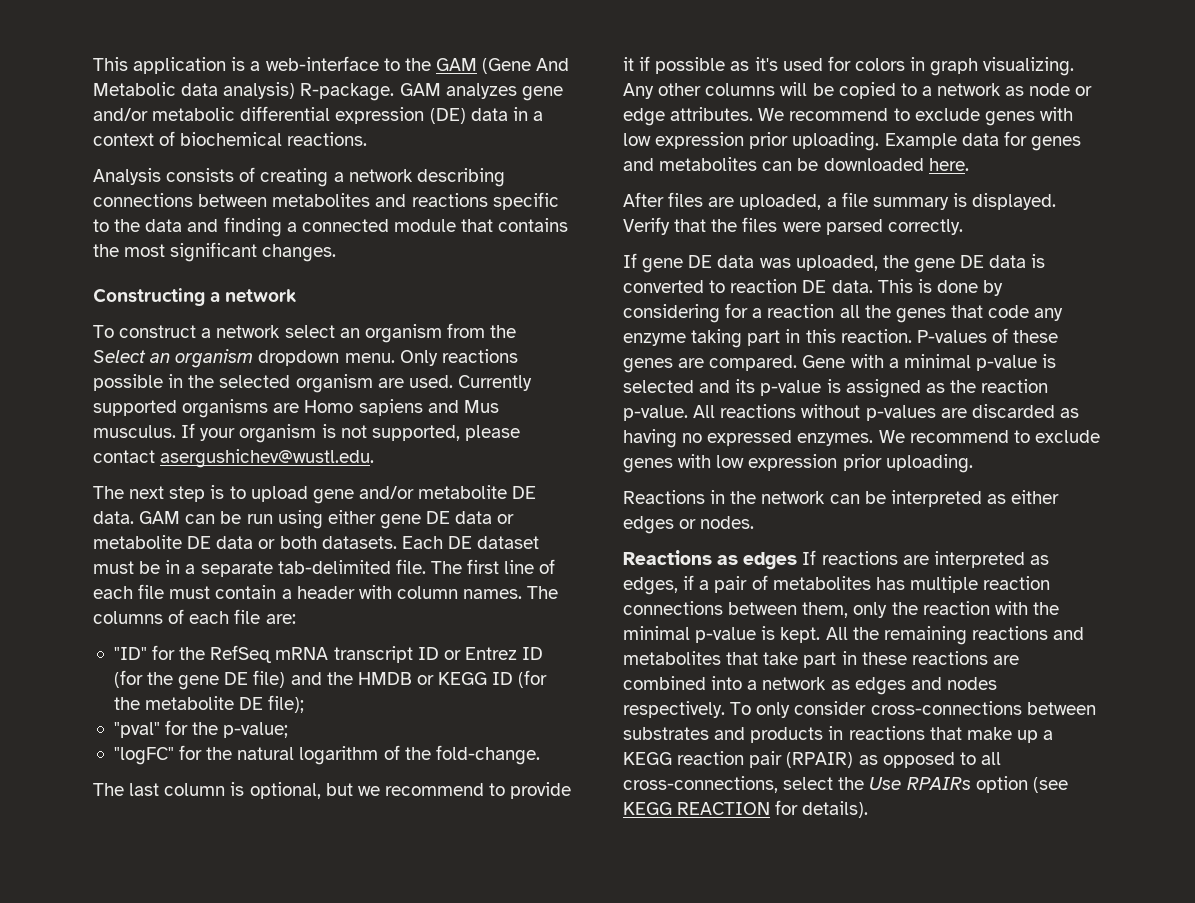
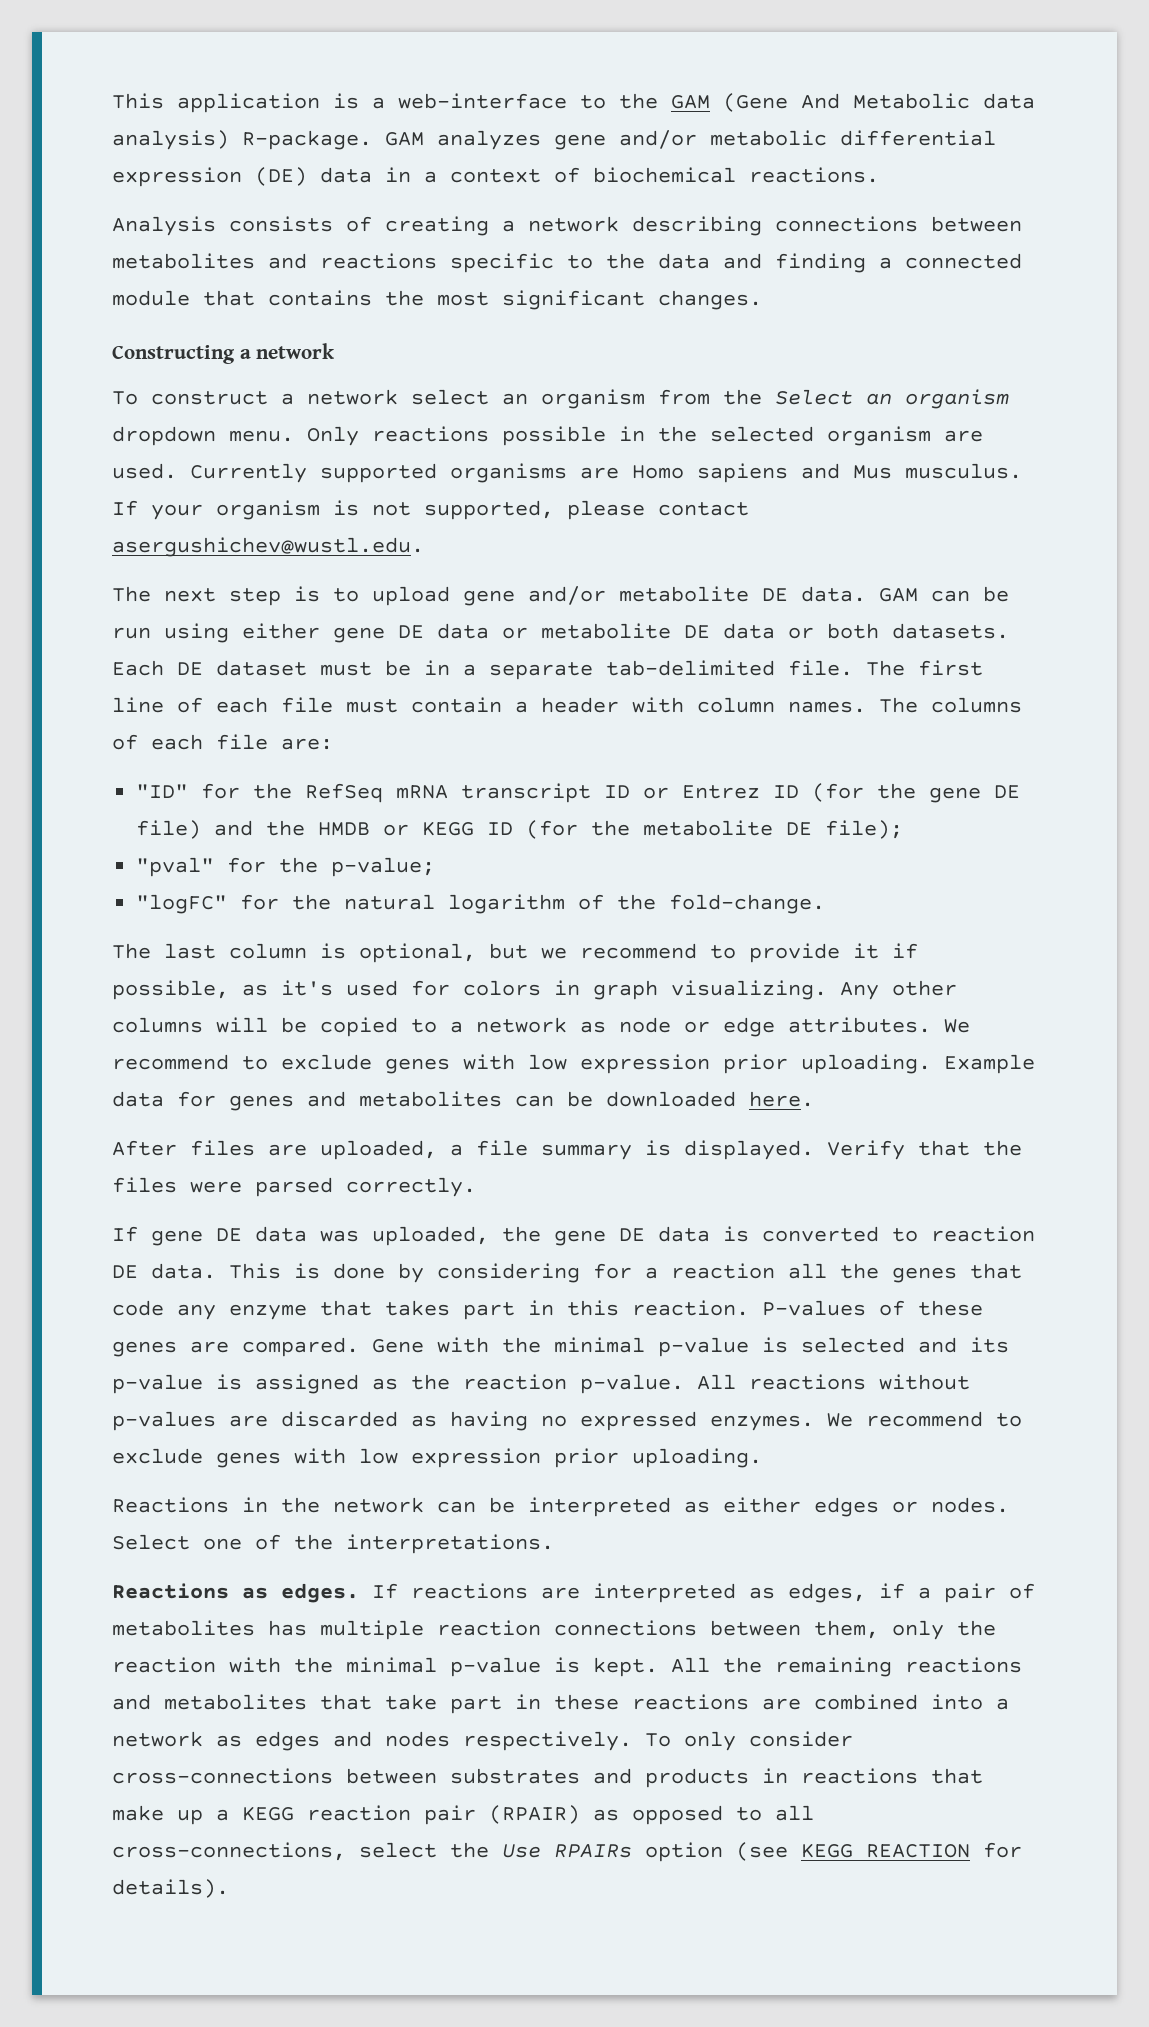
- The last column is optional, but we recommend to provide it if possible as it's used for colors in graph visualizing.
+ The last column is optional, but we recommend to provide it if possible, as it's used for colors in graph visualizing.
- This is done by considering for a reaction all the genes that code any enzyme taking part in this reaction.
+ This is done by considering for a reaction all the genes that code any enzyme that takes part in this reaction.
- Gene with a minimal p-value is selected and its p-value is assigned as the reaction p-value.
+ Gene with the minimal p-value is selected and its p-value is assigned as the reaction p-value.
+ Select one of the interpretations.
- Reactions as edges If reactions are interpreted as edges, if a pair of metabolites has multiple reaction connections between them, only the reaction with the minimal p-value is kept.
+ Reactions as edges. If reactions are interpreted as edges, if a pair of metabolites has multiple reaction connections between them, only the reaction with the minimal p-value is kept.

